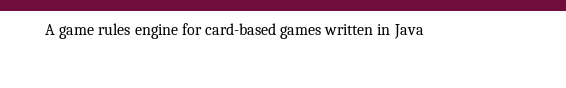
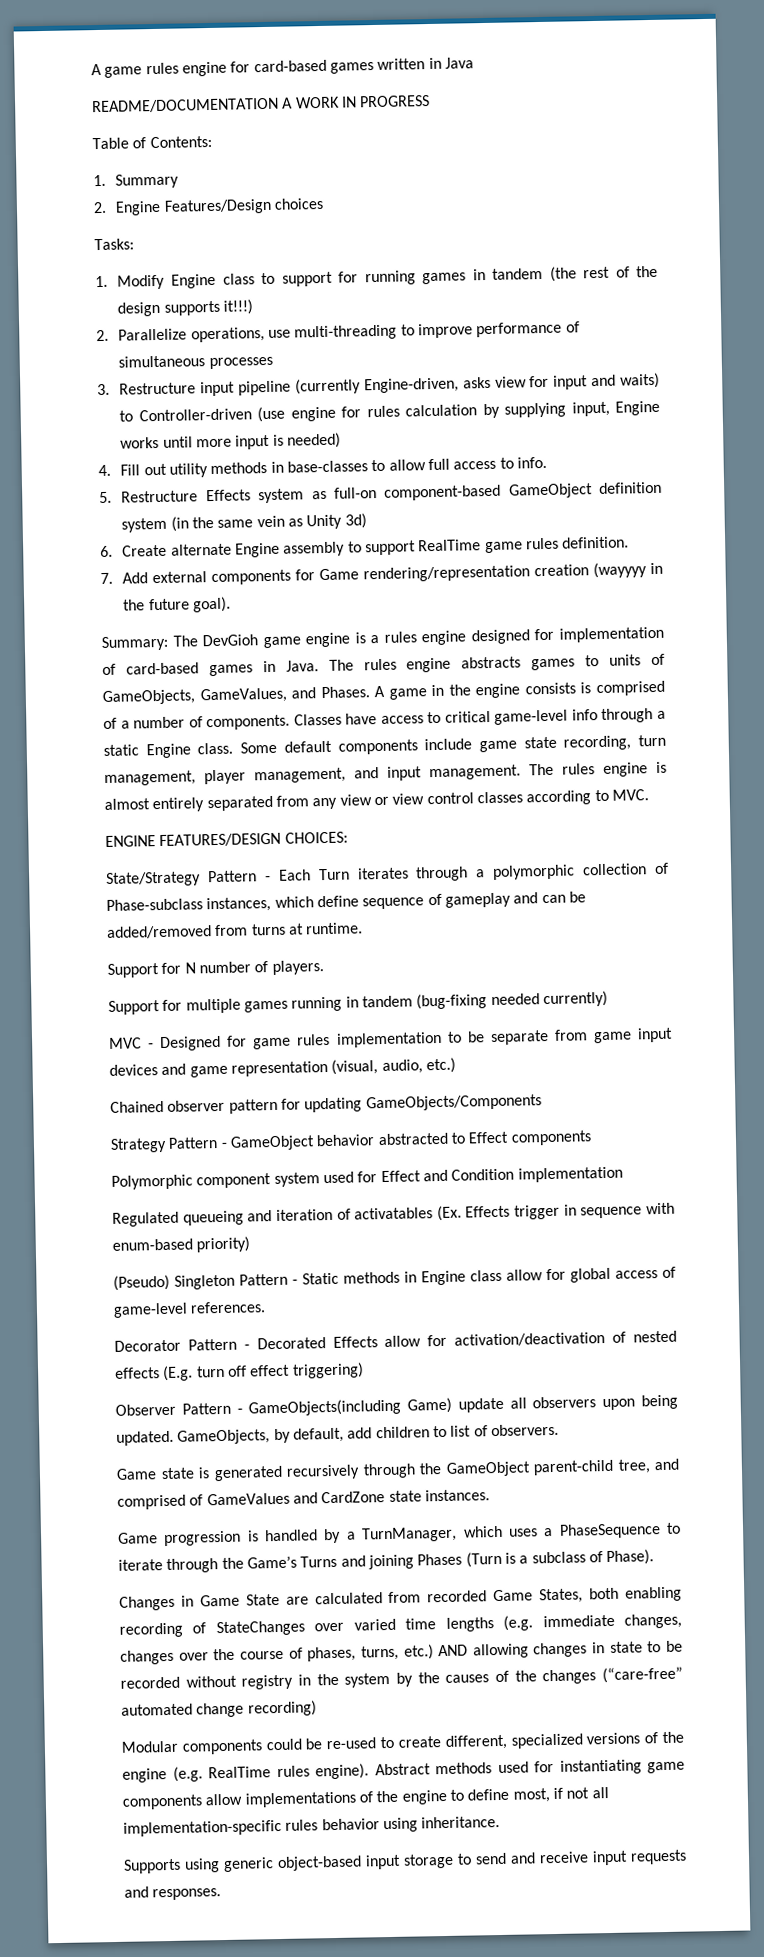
+ README/DOCUMENTATION A WORK IN PROGRESS
+ Table of Contents:
+ 1. Summary
+ 2. Engine Features/Design choices
+ Tasks:
+ 1. Modify Engine class to support for running games in tandem (the rest of the design supports it!!!)
+ 2. Parallelize operations, use multi-threading to improve performance of simultaneous processes
+ 3. Restructure input pipeline (currently Engine-driven, asks view for input and waits) to Controller-driven (use engine for rules calculation by supplying input, Engine works until more input is needed)
+ 4. Fill out utility methods in base-classes to allow full access to info.
+ 5. Restructure Effects system as full-on component-based GameObject definition system (in the same vein as Unity 3d)
+ 6. Create alternate Engine assembly to support RealTime game rules definition.
+ 7. Add external components for Game rendering/representation creation (wayyyy in the future goal).
+ Summary: The DevGioh game engine is a rules engine designed for implementation of card-based games in Java. The rules engine abstracts games to units of GameObjects, GameValues, and Phases. A game in the engine consists is comprised of a number of components. Classes have access to critical game-level info through a static Engine class. Some default components include game state recording, turn management, player management, and input management. The rules engine is almost entirely separated from any view or view control classes according to MVC.
+ ENGINE FEATURES/DESIGN CHOICES:
+ State/Strategy Pattern - Each Turn iterates through a polymorphic collection of Phase-subclass instances, which define sequence of gameplay and can be added/removed from turns at runtime.
+ Support for N number of players.
+ Support for multiple games running in tandem (bug-fixing needed currently)
+ MVC - Designed for game rules implementation to be separate from game input devices and game representation (visual, audio, etc.)
+ Chained observer pattern for updating GameObjects/Components
+ Strategy Pattern - GameObject behavior abstracted to Effect components
+ Polymorphic component system used for Effect and Condition implementation
+ Regulated queueing and iteration of activatables (Ex. Effects trigger in sequence with enum-based priority)
+ (Pseudo) Singleton Pattern - Static methods in Engine class allow for global access of game-level references.
+ Decorator Pattern - Decorated Effects allow for activation/deactivation of nested effects (E.g. turn off effect triggering)
+ Observer Pattern - GameObjects(including Game) update all observers upon being updated. GameObjects, by default, add children to list of observers.
+ Game state is generated recursively through the GameObject parent-child tree, and comprised of GameValues and CardZone state instances.
+ Game progression is handled by a TurnManager, which uses a PhaseSequence to iterate through the Game’s Turns and joining Phases (Turn is a subclass of Phase).
+ Changes in Game State are calculated from recorded Game States, both enabling recording of StateChanges over varied time lengths (e.g. immediate changes, changes over the course of phases, turns, etc.) AND allowing changes in state to be recorded without registry in the system by the causes of the changes (“care-free” automated change recording)
+ Modular components could be re-used to create different, specialized versions of the engine (e.g. RealTime rules engine). Abstract methods used for instantiating game components allow implementations of the engine to define most, if not all implementation-specific rules behavior using inheritance.
+ Supports using generic object-based input storage to send and receive input requests and responses.

